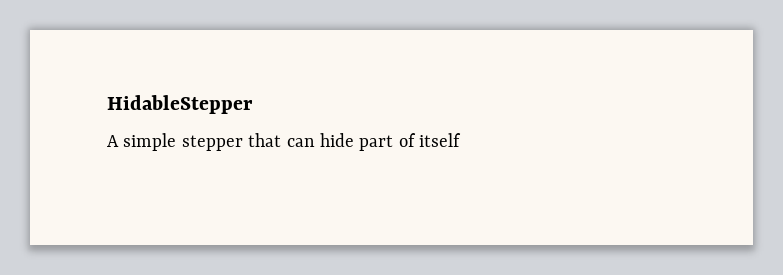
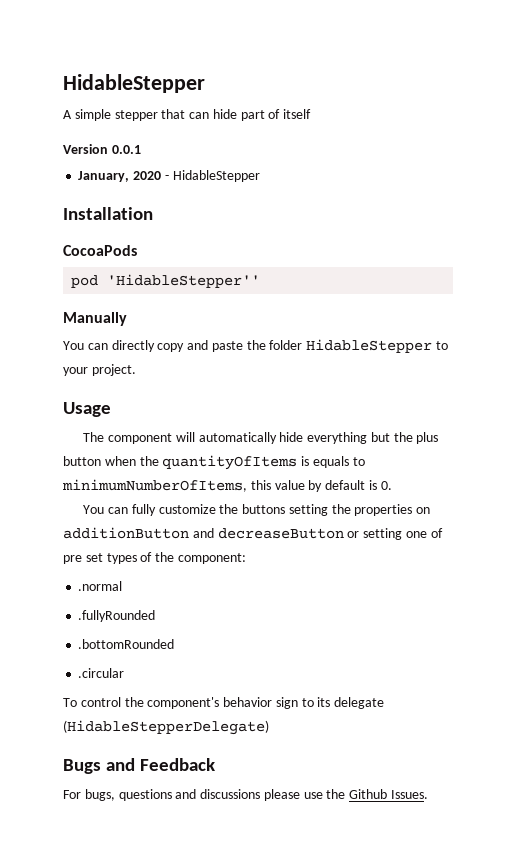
+ Version 0.0.1
+ January, 2020 - HidableStepper
+ Installation
+ CocoaPods
+ pod 'HidableStepper''
+ Manually
+ You can directly copy and paste the folder HidableStepper to your project.
+ Usage
+ The component will automatically hide everything but the plus button when the quantityOfItems is equals to minimumNumberOfItems, this value by default is 0.
+ You can fully customize the buttons setting the properties on additionButton and decreaseButton or setting one of pre set types of the component:
+ .normal
+ .fullyRounded
+ .bottomRounded
+ .circular
+ To control the component's behavior sign to its delegate (HidableStepperDelegate)
+ Bugs and Feedback
+ For bugs, questions and discussions please use the Github Issues.

